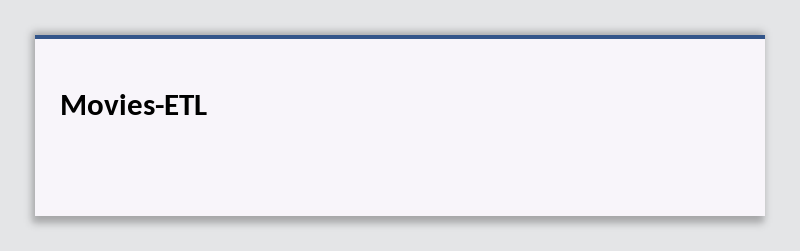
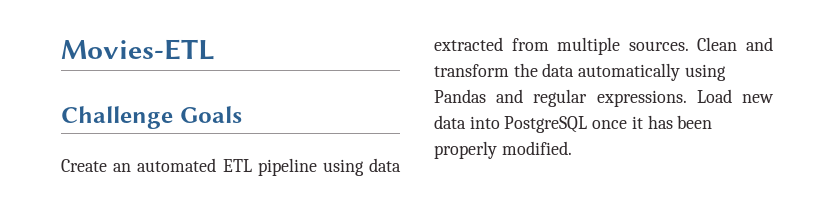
+ Challenge Goals
+ Create an automated ETL pipeline using data extracted from multiple sources. Clean and transform the data automatically using Pandas and regular expressions. Load new data into PostgreSQL once it has been properly modified.

